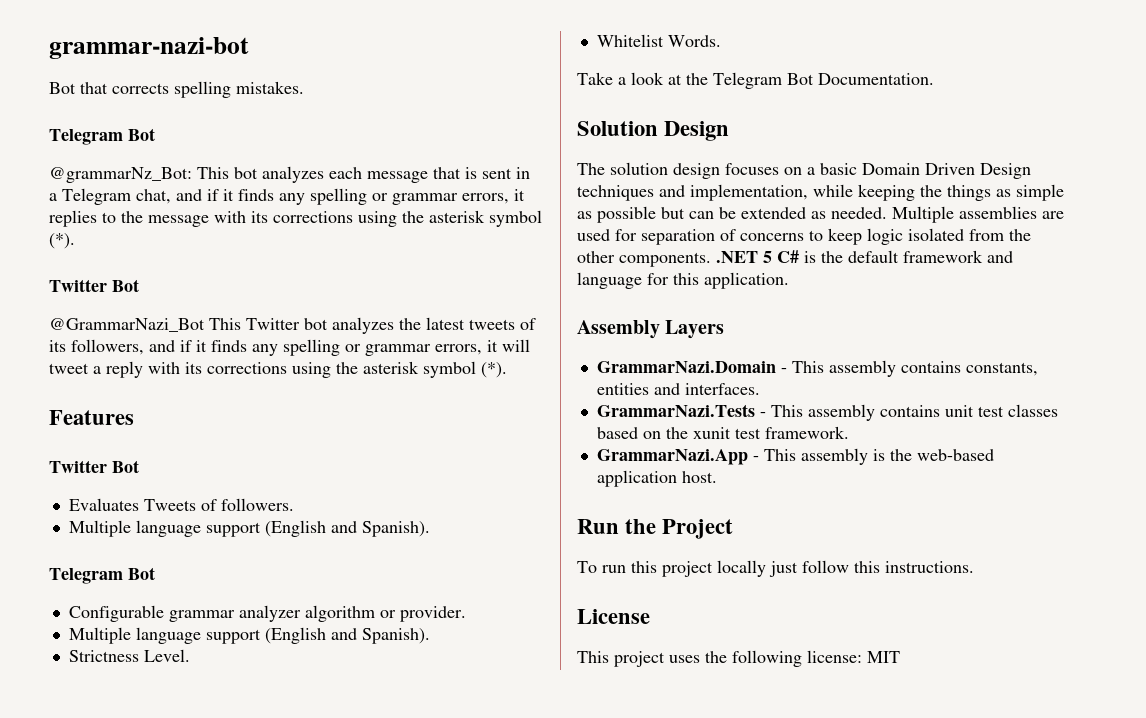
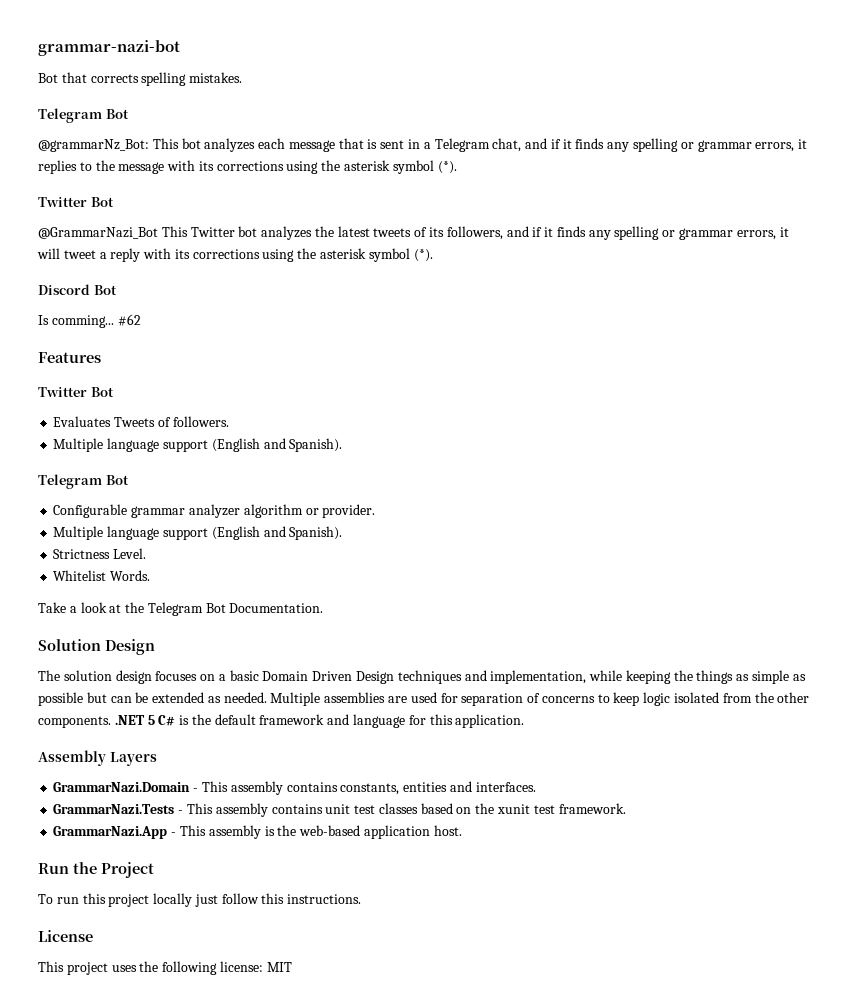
+ Discord Bot
+ Is comming... #62

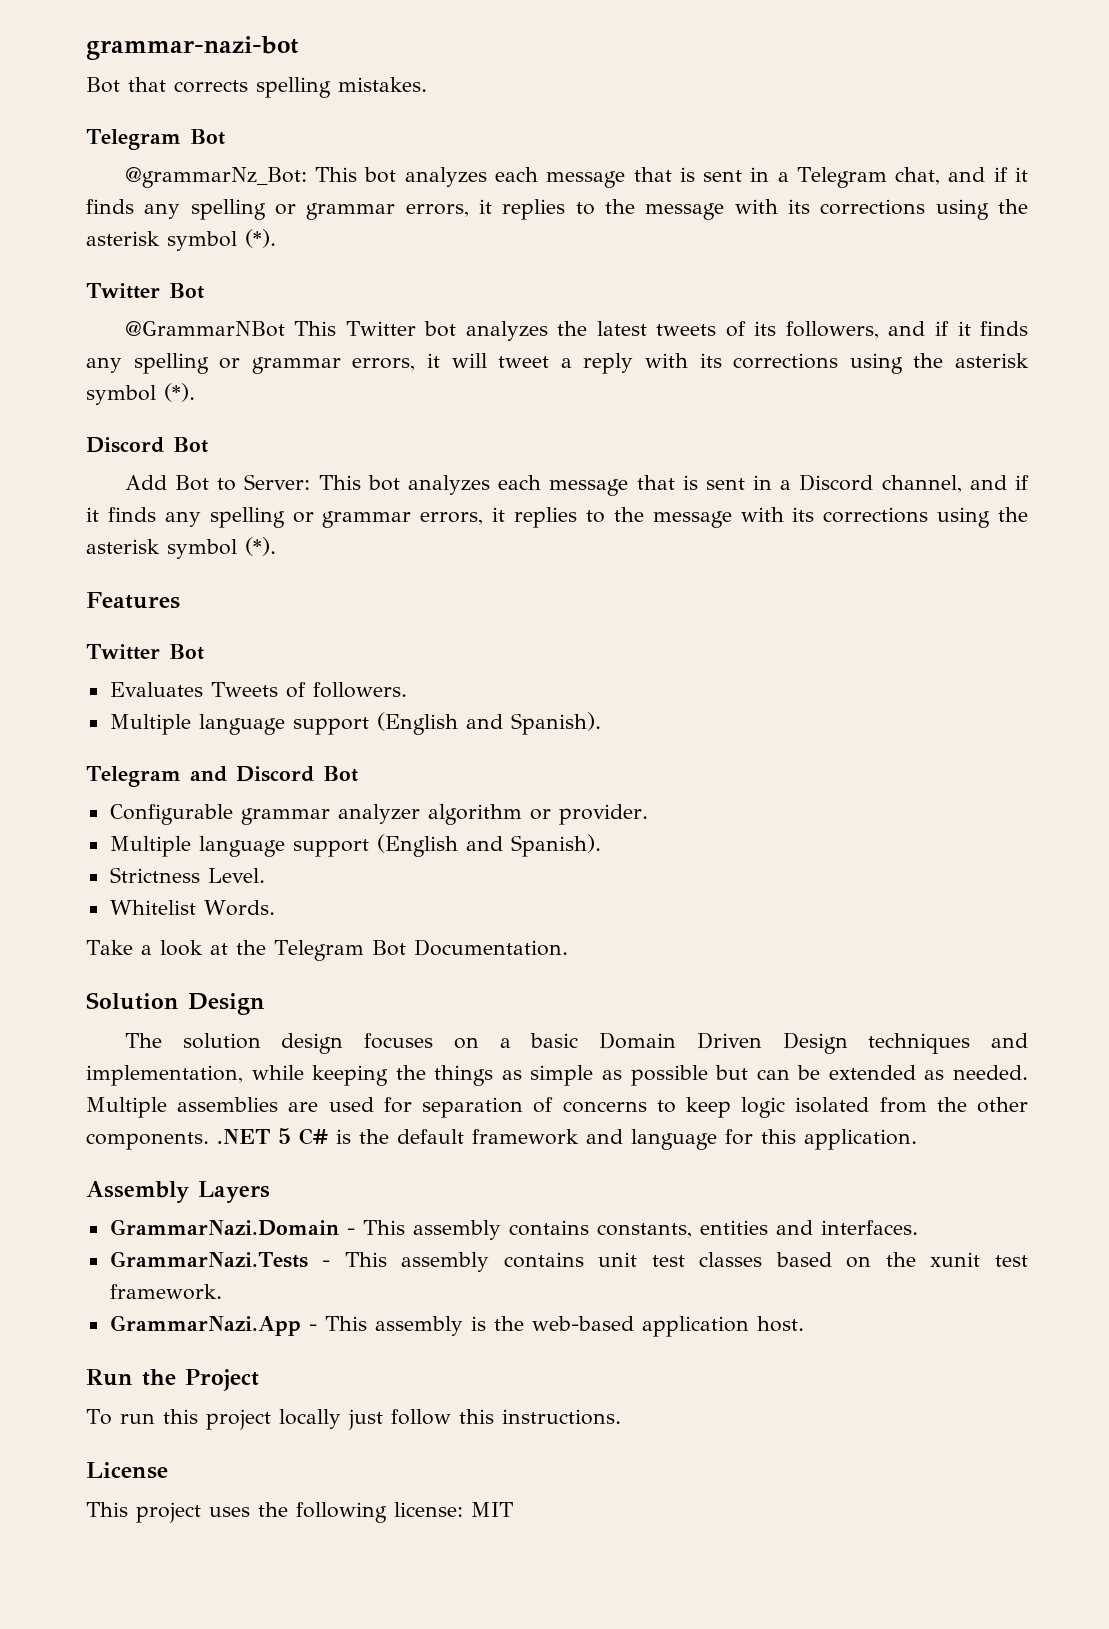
- @GrammarNazi_Bot This Twitter bot analyzes the latest tweets of its followers, and if it finds any spelling or grammar errors, it will tweet a reply with its corrections using the asterisk symbol (*).
+ @GrammarNBot This Twitter bot analyzes the latest tweets of its followers, and if it finds any spelling or grammar errors, it will tweet a reply with its corrections using the asterisk symbol (*).
- Is comming... #62
+ Add Bot to Server: This bot analyzes each message that is sent in a Discord channel, and if it finds any spelling or grammar errors, it replies to the message with its corrections using the asterisk symbol (*).
  Evaluates Tweets of followers.
  Multiple language support (English and Spanish).
- Telegram Bot
+ Telegram and Discord Bot

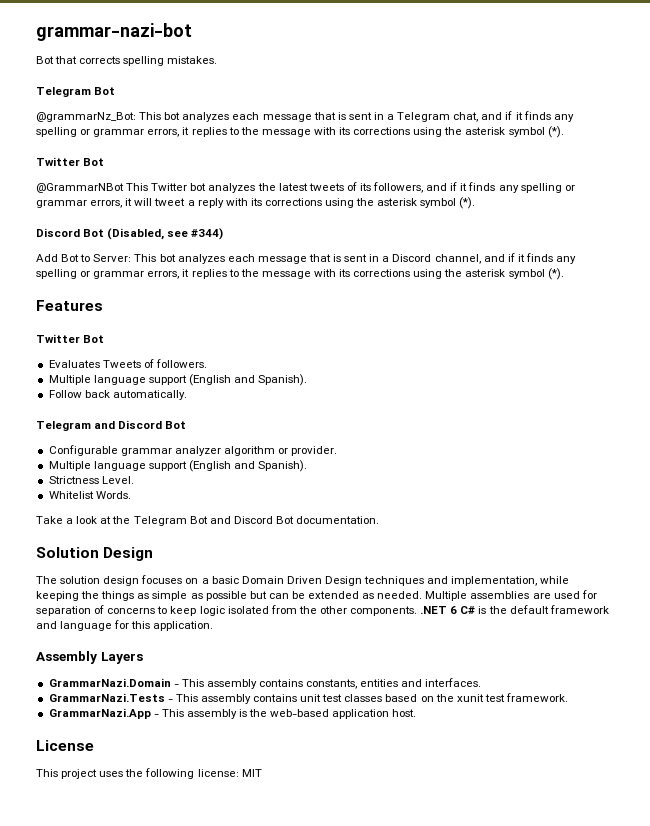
  @GrammarNBot This Twitter bot analyzes the latest tweets of its followers, and if it finds any spelling or grammar errors, it will tweet a reply with its corrections using the asterisk symbol (*).
- Discord Bot
+ Discord Bot (Disabled, see #344)
+ Follow back automatically.
- Take a look at the Telegram Bot Documentation.
+ Take a look at the Telegram Bot and Discord Bot documentation.
- Multiple assemblies are used for separation of concerns to keep logic isolated from the other components. .NET 5 C# is the default framework and language for this application.
+ Multiple assemblies are used for separation of concerns to keep logic isolated from the other components. .NET 6 C# is the default framework and language for this application.
- Run the Project
- To run this project locally just follow this instructions.

